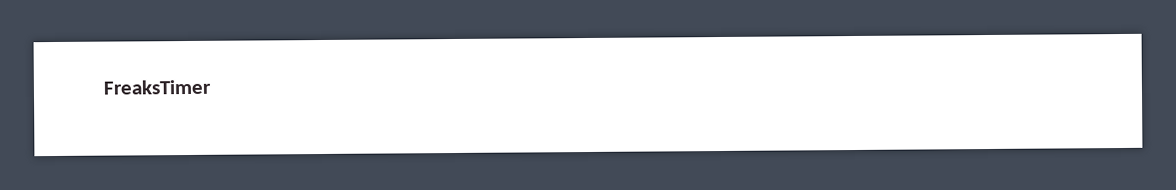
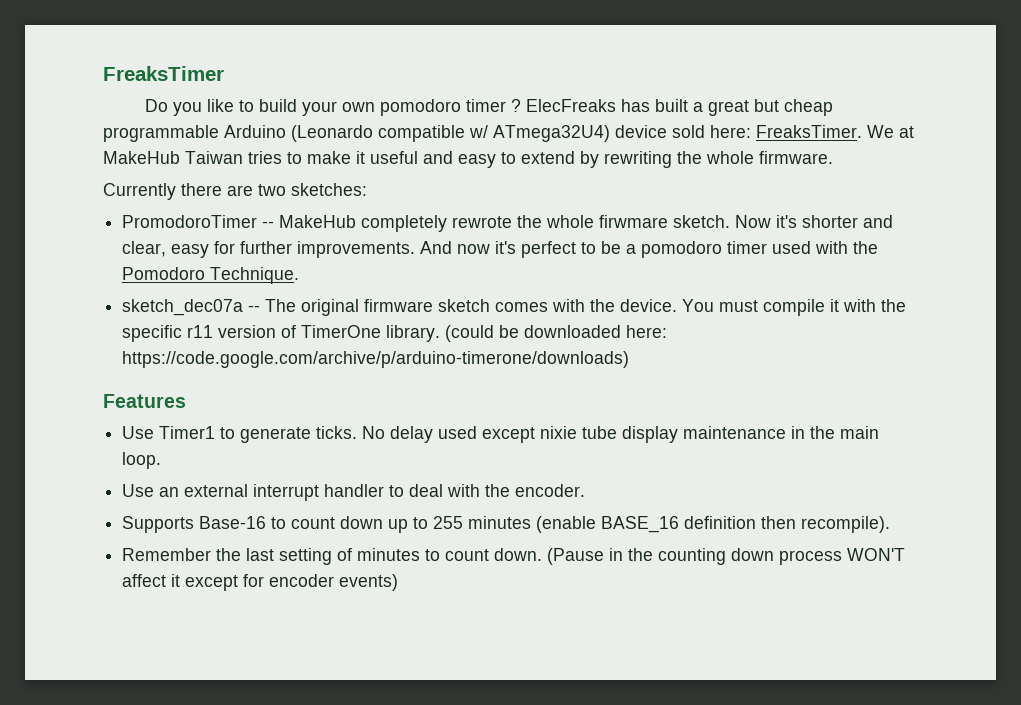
+ Do you like to build your own pomodoro timer ? ElecFreaks has built a great but cheap programmable Arduino (Leonardo compatible w/ ATmega32U4) device sold here: FreaksTimer. We at MakeHub Taiwan tries to make it useful and easy to extend by rewriting the whole firmware.
+ Currently there are two sketches:
+ PromodoroTimer -- MakeHub completely rewrote the whole firwmare sketch. Now it's shorter and clear, easy for further improvements. And now it's perfect to be a pomodoro timer used with the Pomodoro Technique.
+ sketch_dec07a -- The original firmware sketch comes with the device. You must compile it with the specific r11 version of TimerOne library. (could be downloaded here: https://code.google.com/archive/p/arduino-timerone/downloads)
+ Features
+ Use Timer1 to generate ticks. No delay used except nixie tube display maintenance in the main loop.
+ Use an external interrupt handler to deal with the encoder.
+ Supports Base-16 to count down up to 255 minutes (enable BASE_16 definition then recompile).
+ Remember the last setting of minutes to count down. (Pause in the counting down process WON'T affect it except for encoder events)

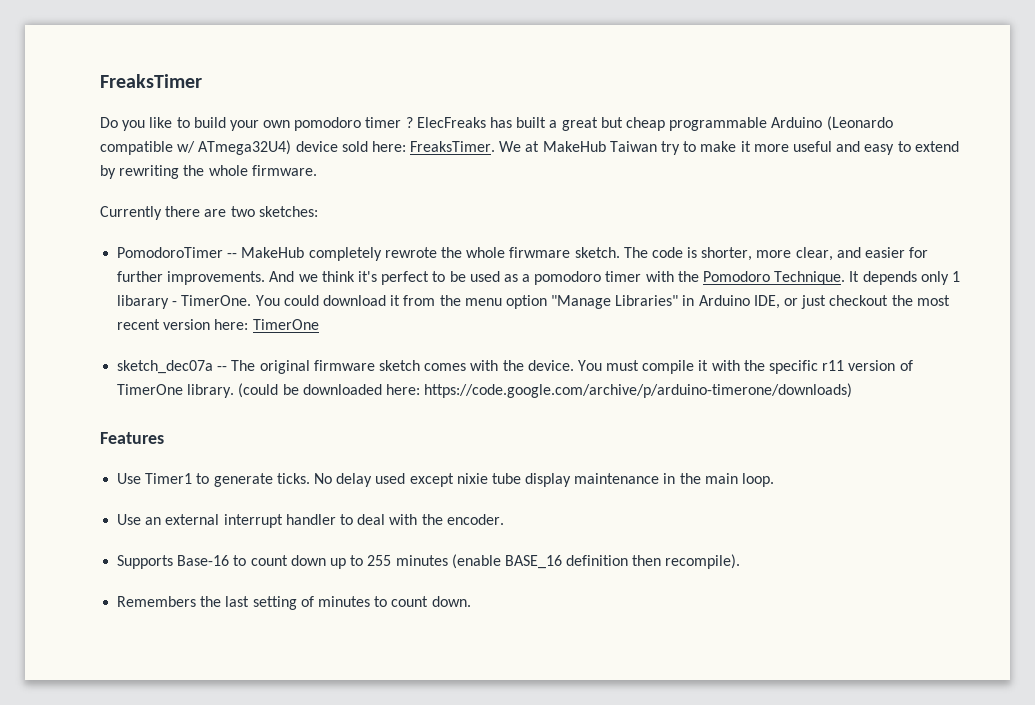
- We at MakeHub Taiwan tries to make it useful and easy to extend by rewriting the whole firmware.
+ We at MakeHub Taiwan try to make it more useful and easy to extend by rewriting the whole firmware.
- PromodoroTimer -- MakeHub completely rewrote the whole firwmare sketch.
+ PomodoroTimer -- MakeHub completely rewrote the whole firwmare sketch.
- Now it's shorter and clear, easy for further improvements.
+ The code is shorter, more clear, and easier for further improvements.
- And now it's perfect to be a pomodoro timer used with the Pomodoro Technique.
+ And we think it's perfect to be used as a pomodoro timer with the Pomodoro Technique. It depends only 1 libarary - TimerOne. You could download it from the menu option "Manage Libraries" in Arduino IDE, or just checkout the most recent version here: TimerOne
- Remember the last setting of minutes to count down. (Pause in the counting down process WON'T affect it except for encoder events)
+ Remembers the last setting of minutes to count down.

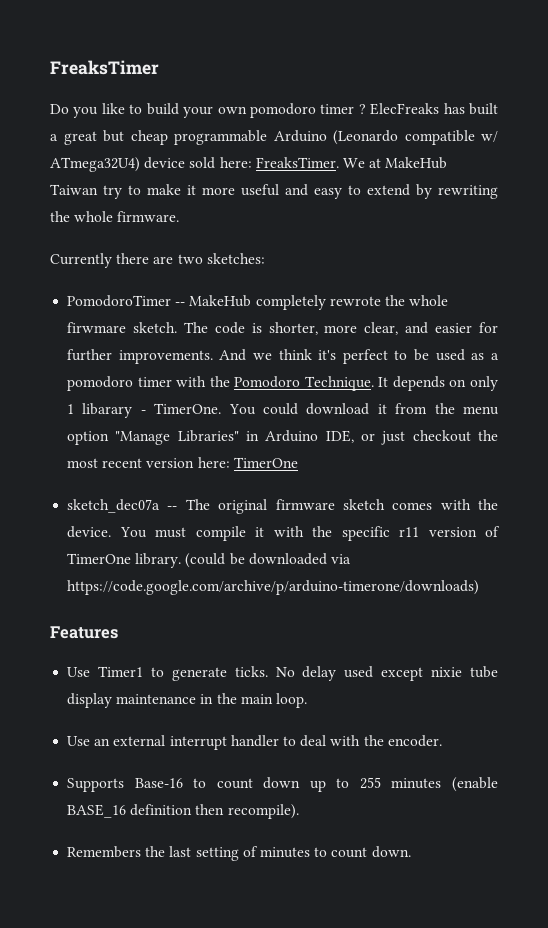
- It depends only 1 libarary - TimerOne.
+ It depends on only 1 libarary - TimerOne.
- (could be downloaded here: https://code.google.com/archive/p/arduino-timerone/downloads)
+ (could be downloaded via https://code.google.com/archive/p/arduino-timerone/downloads)

